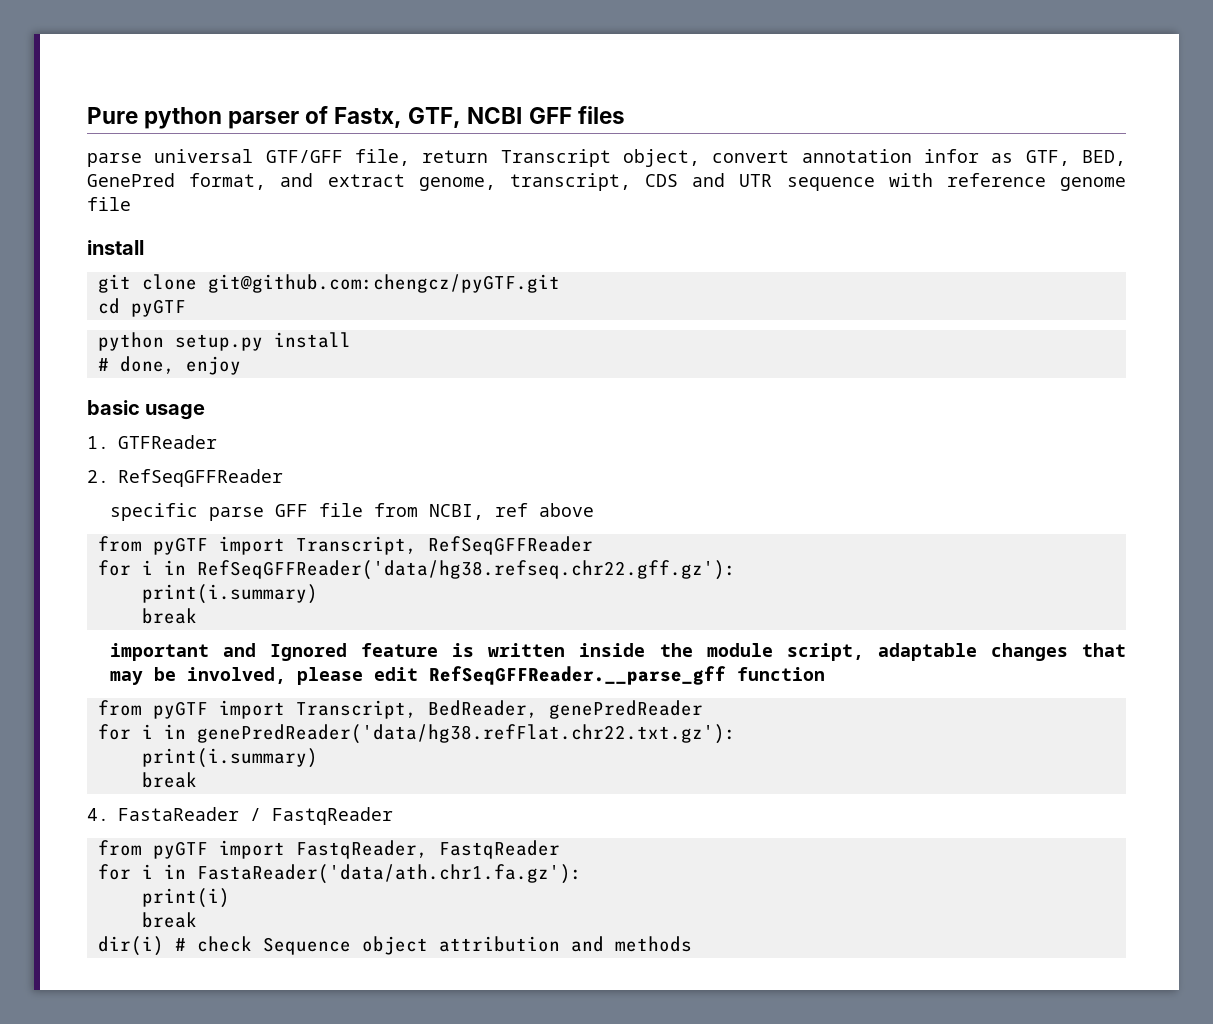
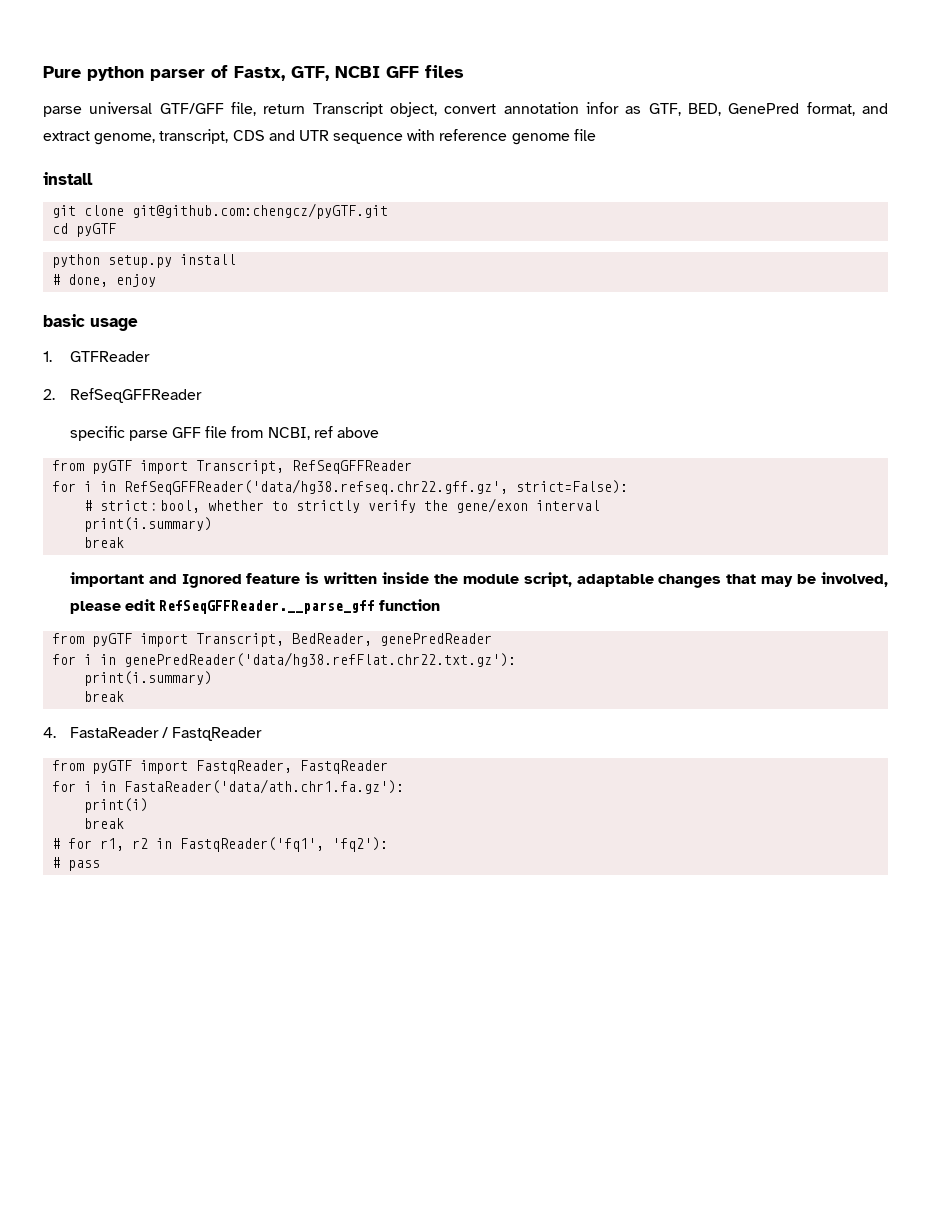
- for i in RefSeqGFFReader('data/hg38.refseq.chr22.gff.gz'):
+ for i in RefSeqGFFReader('data/hg38.refseq.chr22.gff.gz', strict=False):
+ # strict：bool, whether to strictly verify the gene/exon interval
- dir(i) # check Sequence object attribution and methods
+ # for r1, r2 in FastqReader('fq1', 'fq2'):
+ # pass

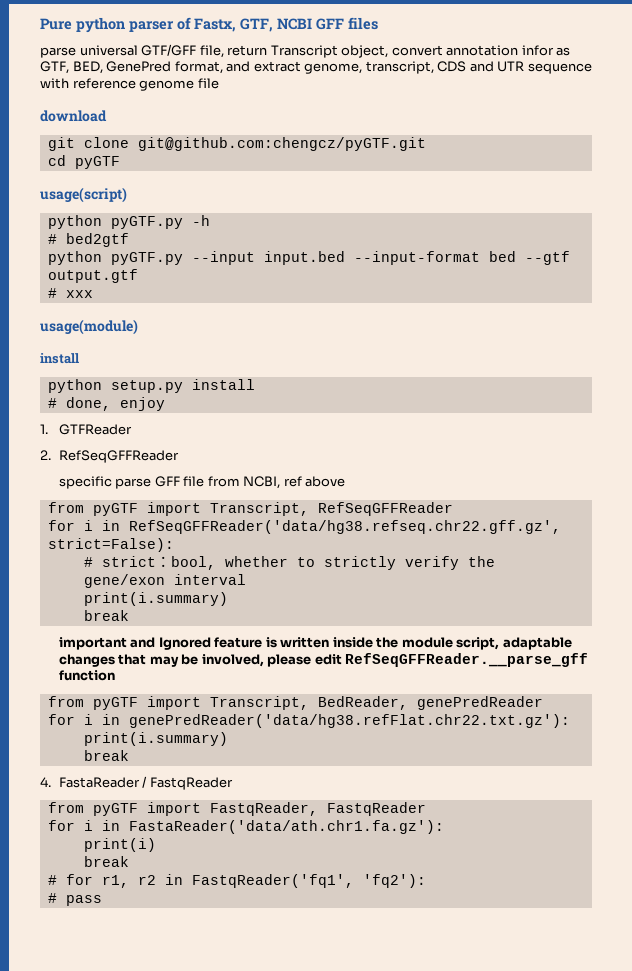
  parse universal GTF/GFF file, return Transcript object, convert annotation infor as GTF, BED, GenePred format, and extract genome, transcript, CDS and UTR sequence with reference genome file
- install
+ download
+ usage(script)
+ python pyGTF.py -h
+ # bed2gtf
+ python pyGTF.py --input input.bed --input-format bed --gtf output.gtf
+ # xxx
+ usage(module)
+ install
- basic usage

